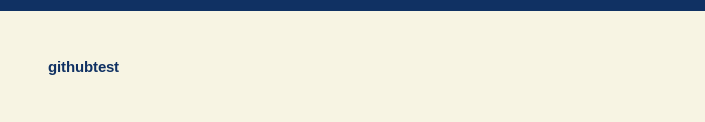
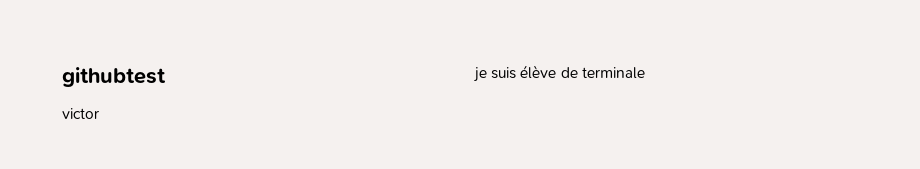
+ victor
+ je suis élève de terminale

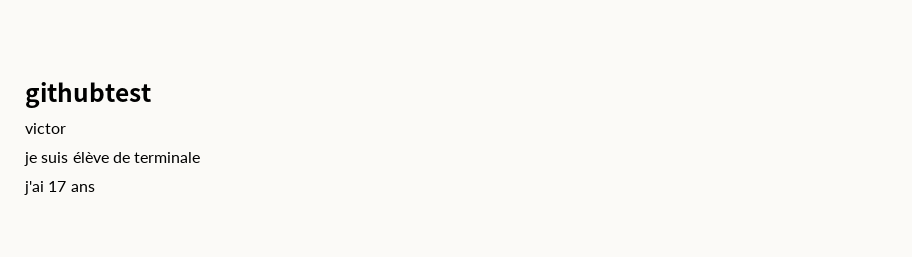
+ j'ai 17 ans

